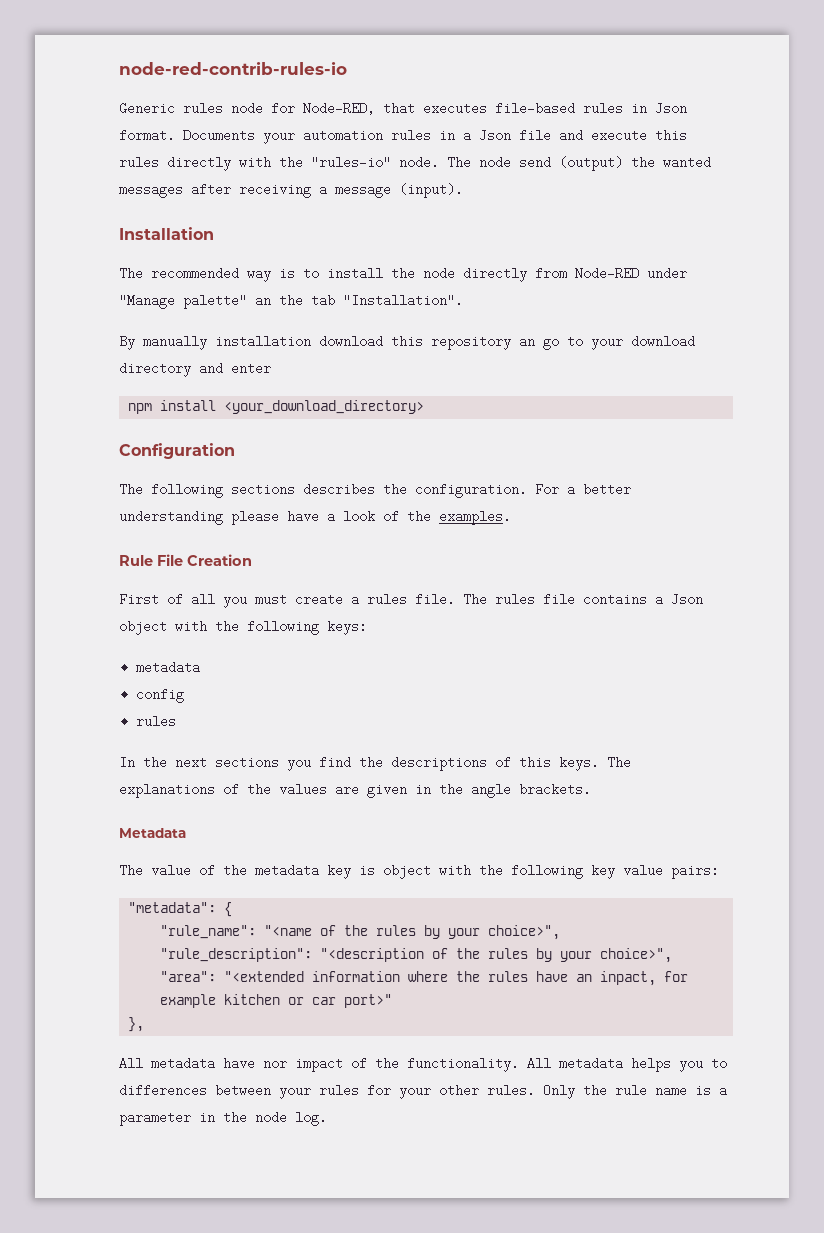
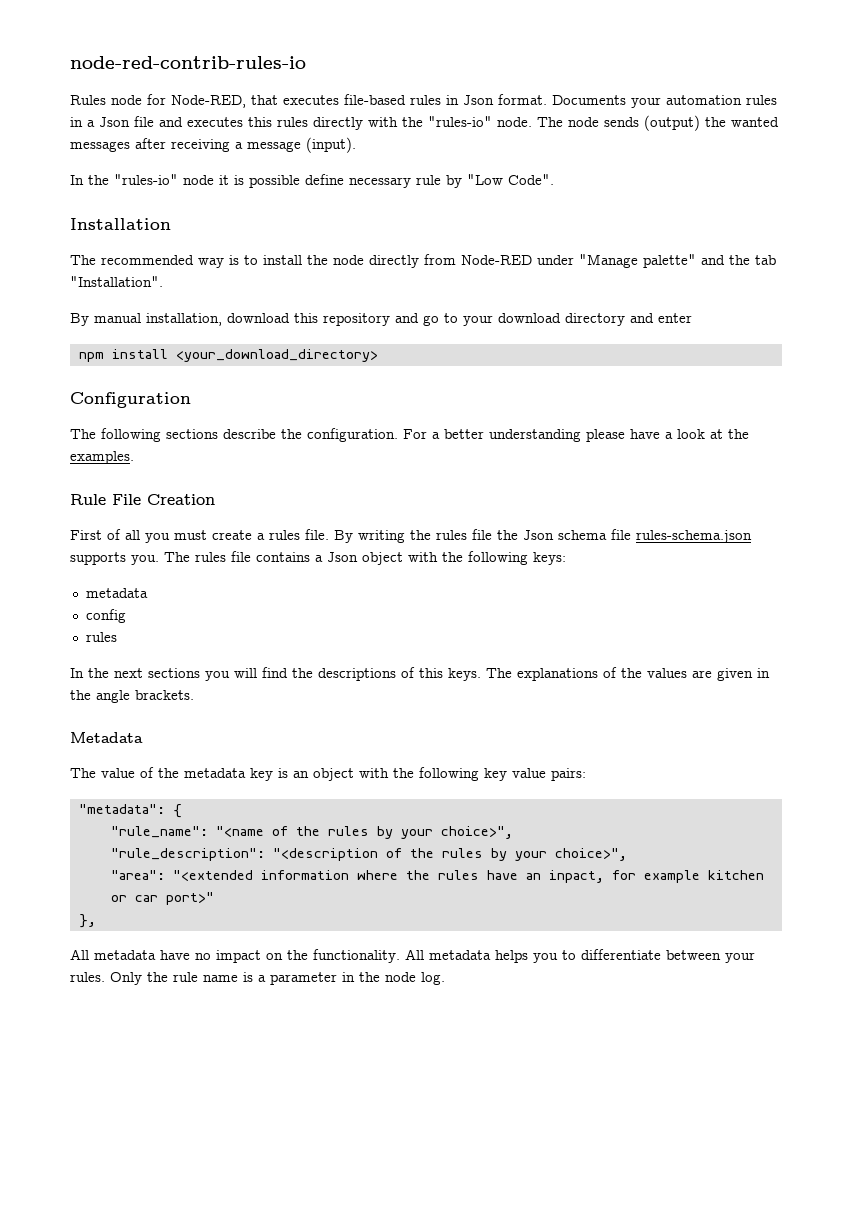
- Generic rules node for Node-RED, that executes file-based rules in Json format.
+ Rules node for Node-RED, that executes file-based rules in Json format.
- Documents your automation rules in a Json file and execute this rules directly with the "rules-io" node.
+ Documents your automation rules in a Json file and executes this rules directly with the "rules-io" node.
- The node send (output) the wanted messages after receiving a message (input).
+ The node sends (output) the wanted messages after receiving a message (input).
+ In the "rules-io" node it is possible define necessary rule by "Low Code".
- The recommended way is to install the node directly from Node-RED under "Manage palette" an the tab "Installation".
+ The recommended way is to install the node directly from Node-RED under "Manage palette" and the tab "Installation".
- By manually installation download this repository an go to your download directory and enter
+ By manual installation, download this repository and go to your download directory and enter
- The following sections describes the configuration.
+ The following sections describe the configuration.
- For a better understanding please have a look of the examples.
+ For a better understanding please have a look at the examples.
+ By writing the rules file the Json schema file rules-schema.json supports you.
- In the next sections you find the descriptions of this keys.
+ In the next sections you will find the descriptions of this keys.
- The value of the metadata key is object with the following key value pairs:
+ The value of the metadata key is an object with the following key value pairs:
- All metadata have nor impact of the functionality.
+ All metadata have no impact on the functionality.
- All metadata helps you to differences between your rules for your other rules.
+ All metadata helps you to differentiate between your rules.

